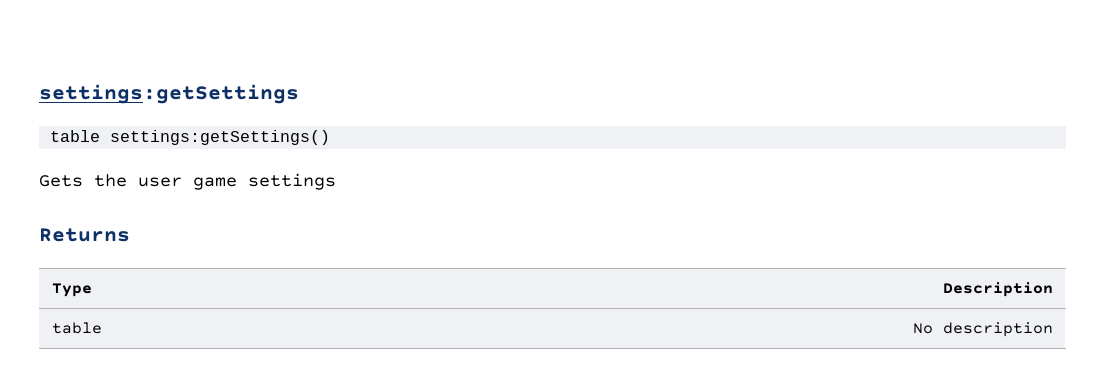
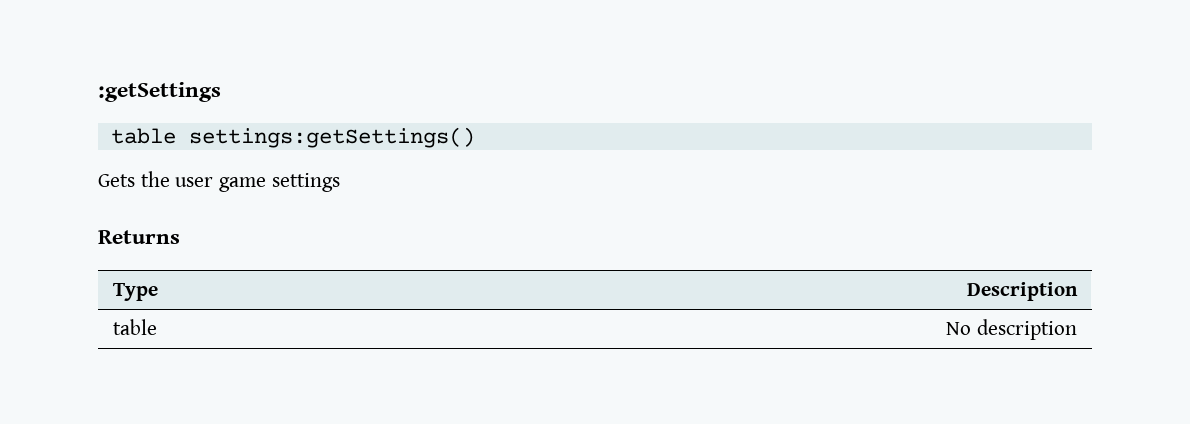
- settings:getSettings
+ :getSettings

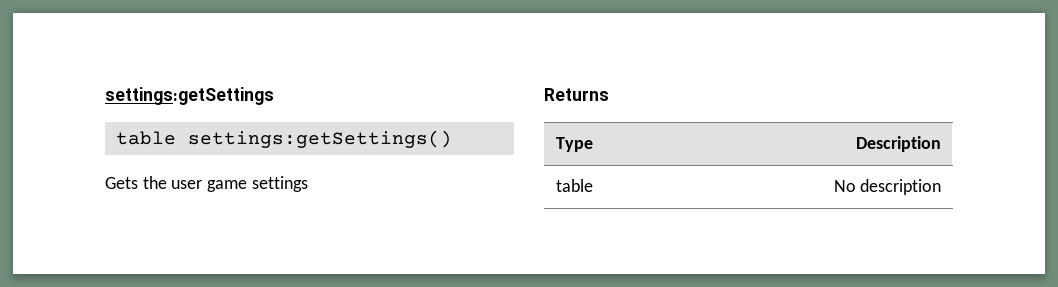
- :getSettings
+ settings:getSettings

